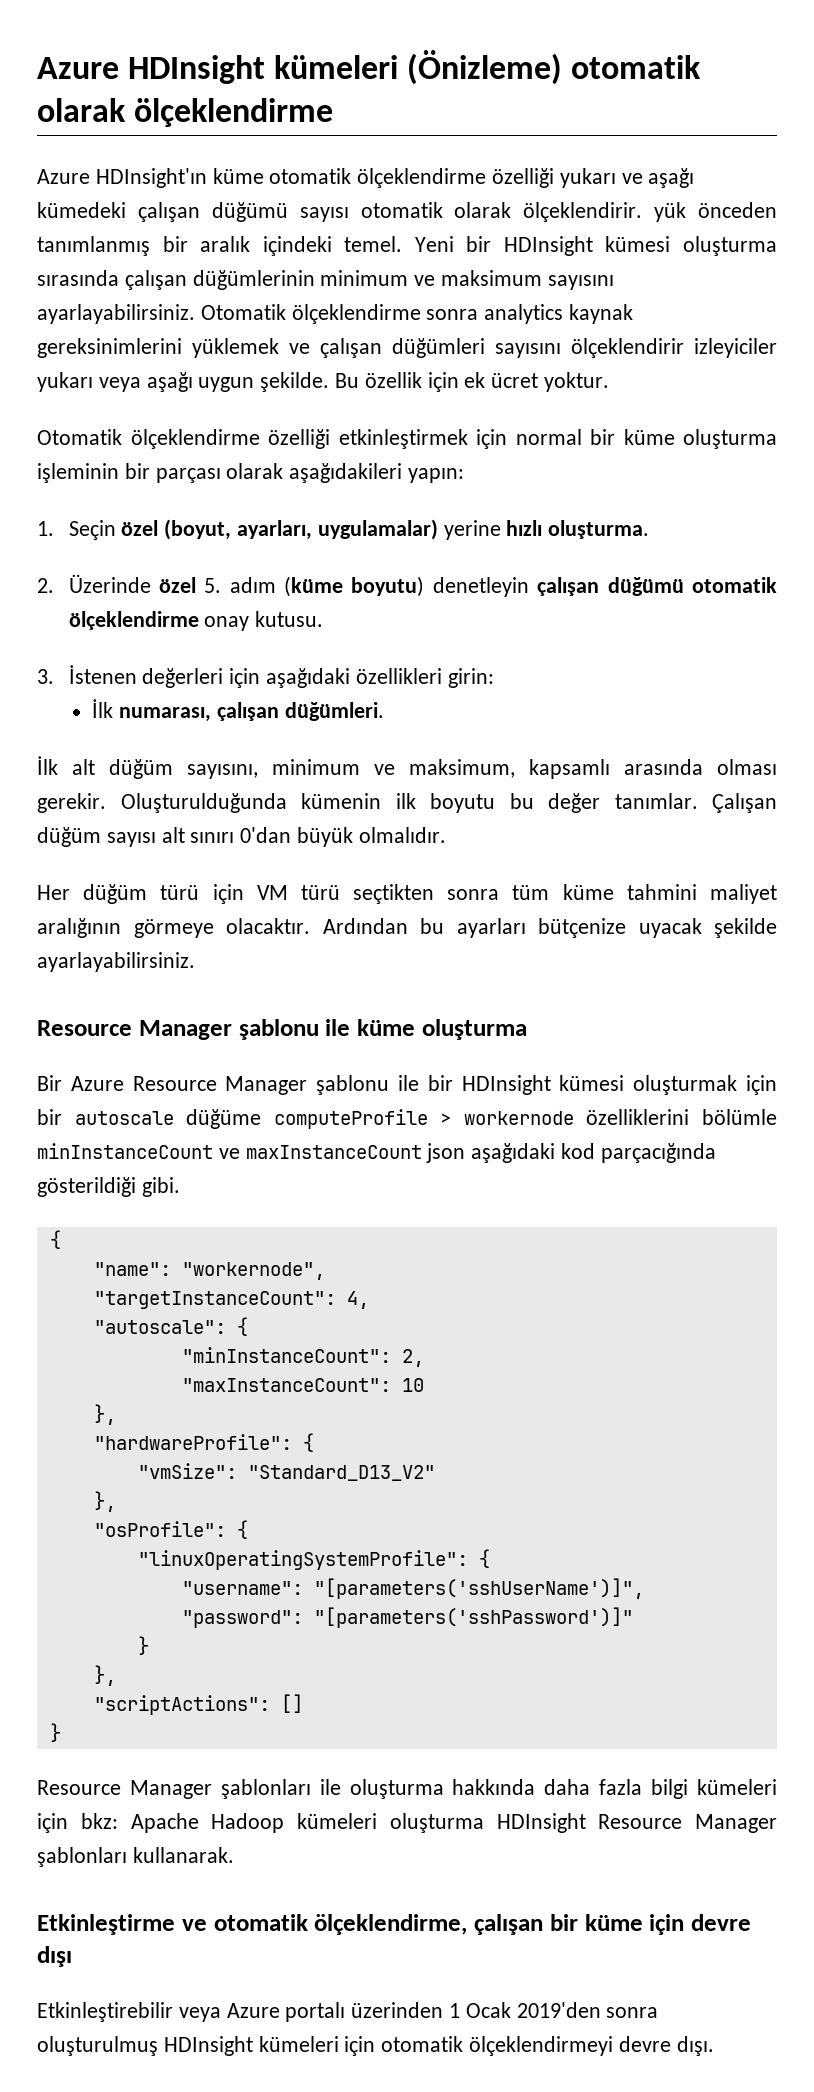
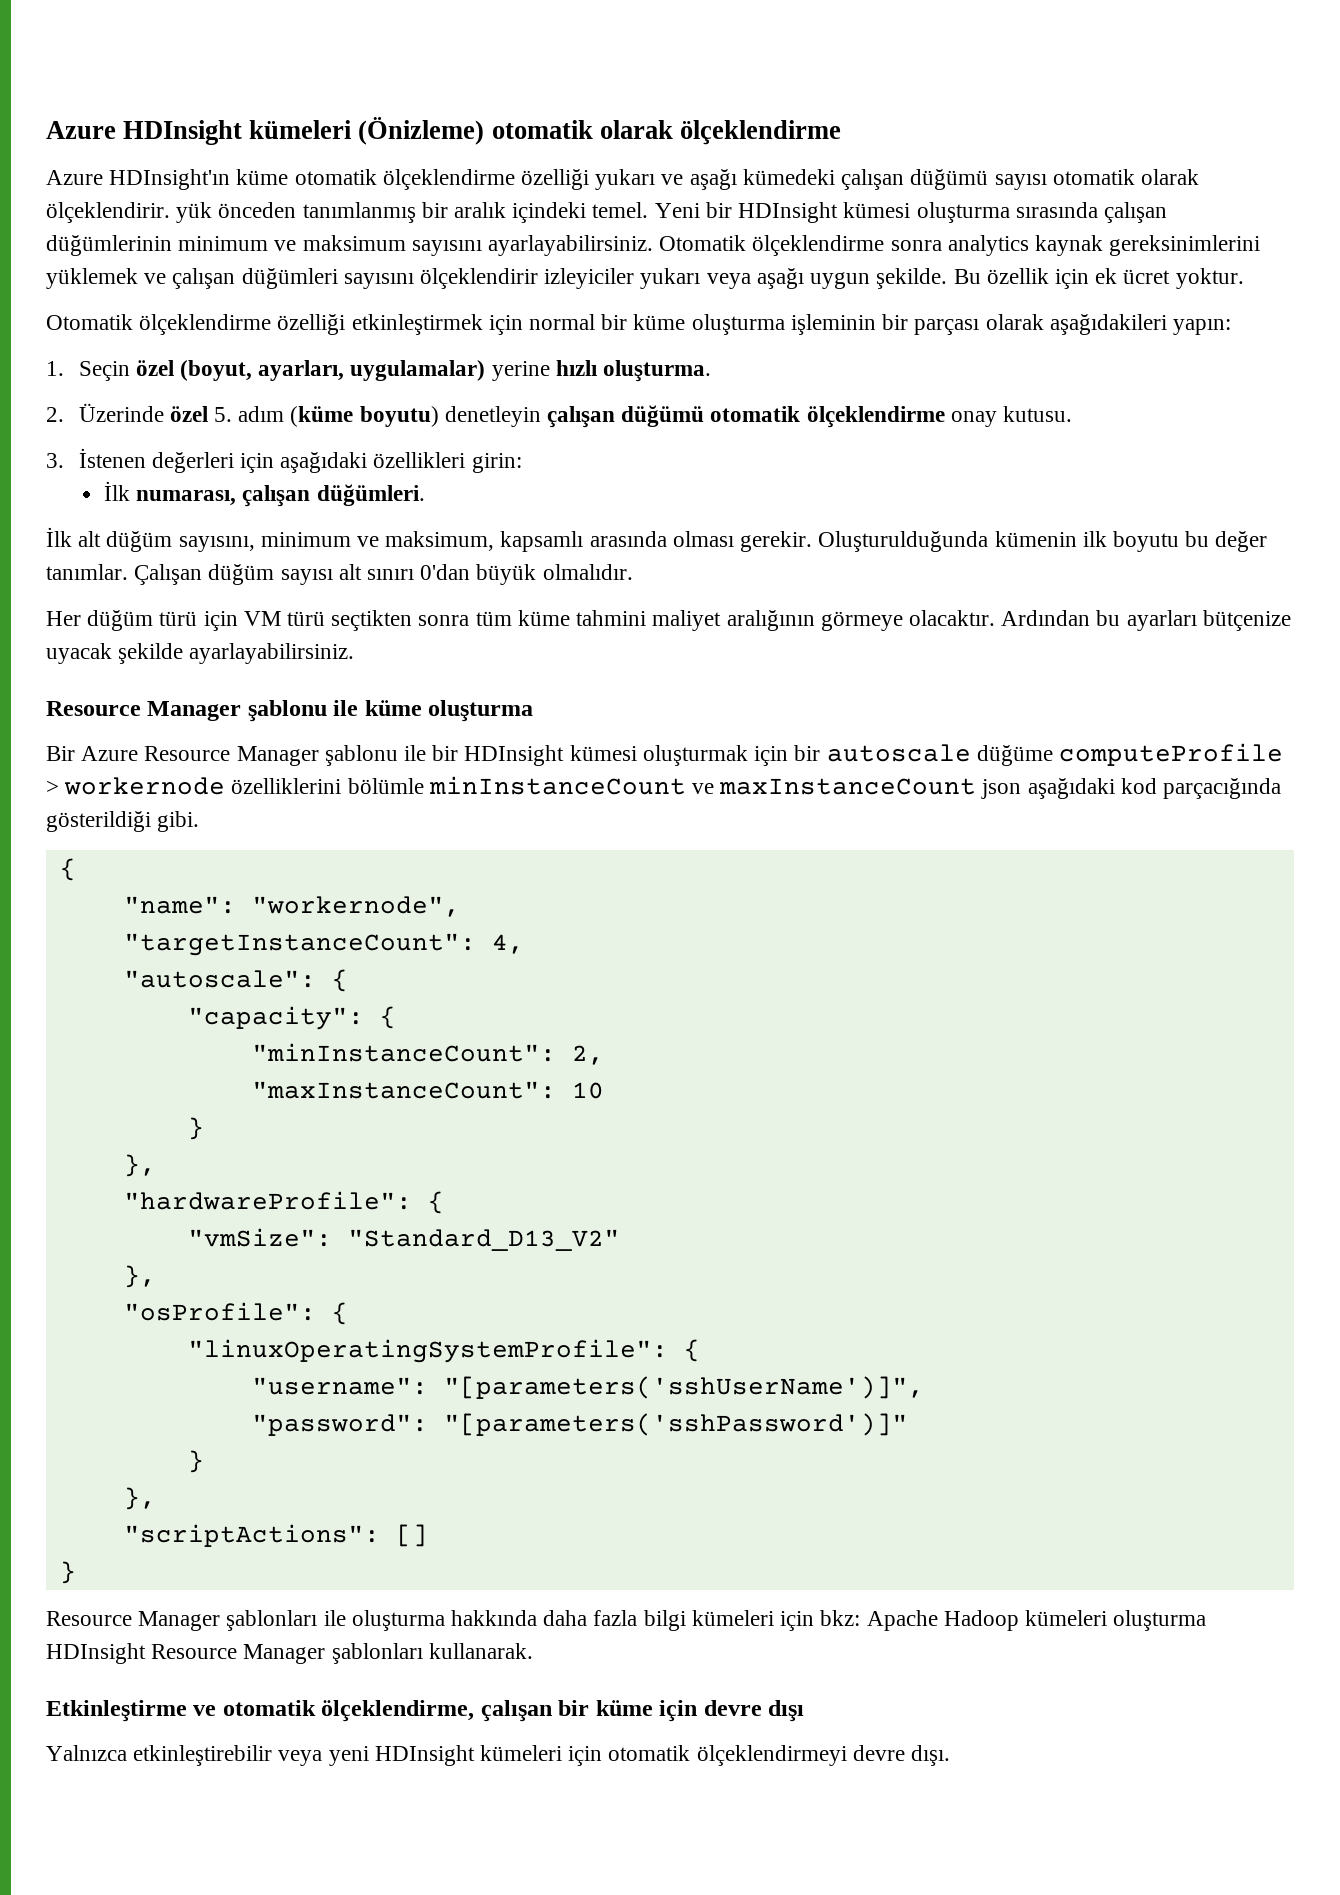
+ "capacity": {
  "maxInstanceCount": 10
+ }
- Etkinleştirebilir veya Azure portalı üzerinden 1 Ocak 2019'den sonra oluşturulmuş HDInsight kümeleri için otomatik ölçeklendirmeyi devre dışı.
+ Yalnızca etkinleştirebilir veya yeni HDInsight kümeleri için otomatik ölçeklendirmeyi devre dışı.

